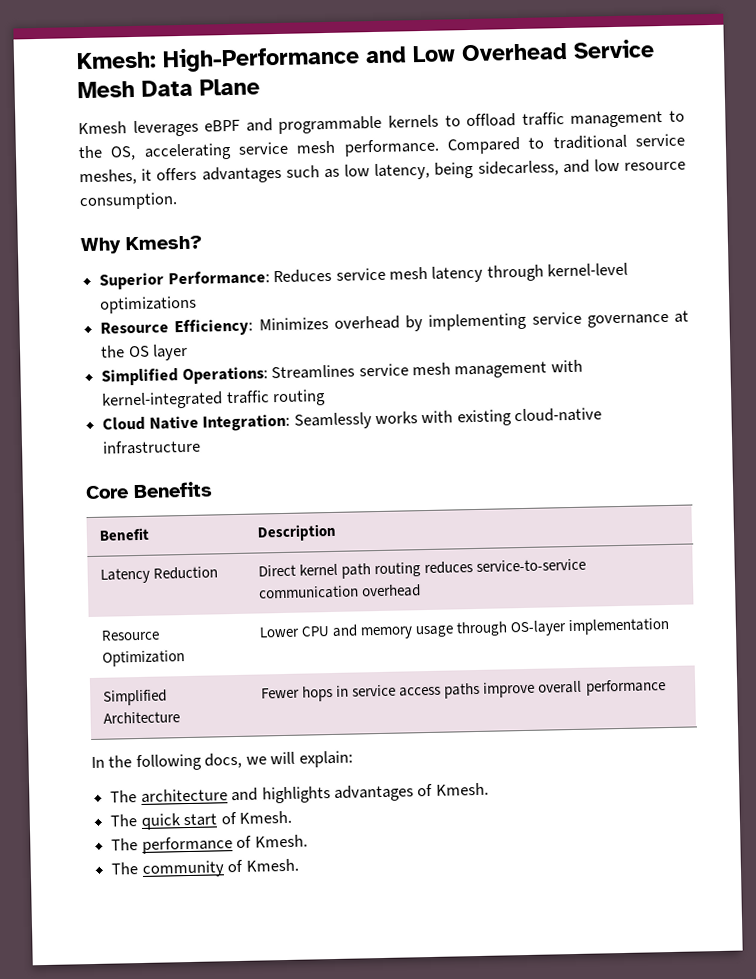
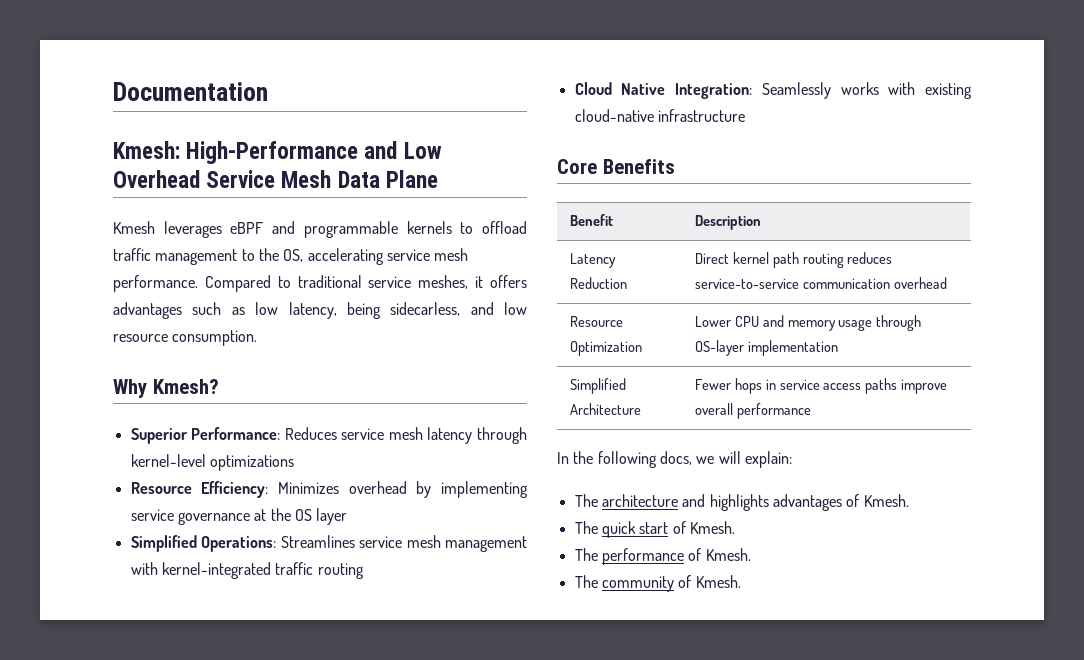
+ Documentation

